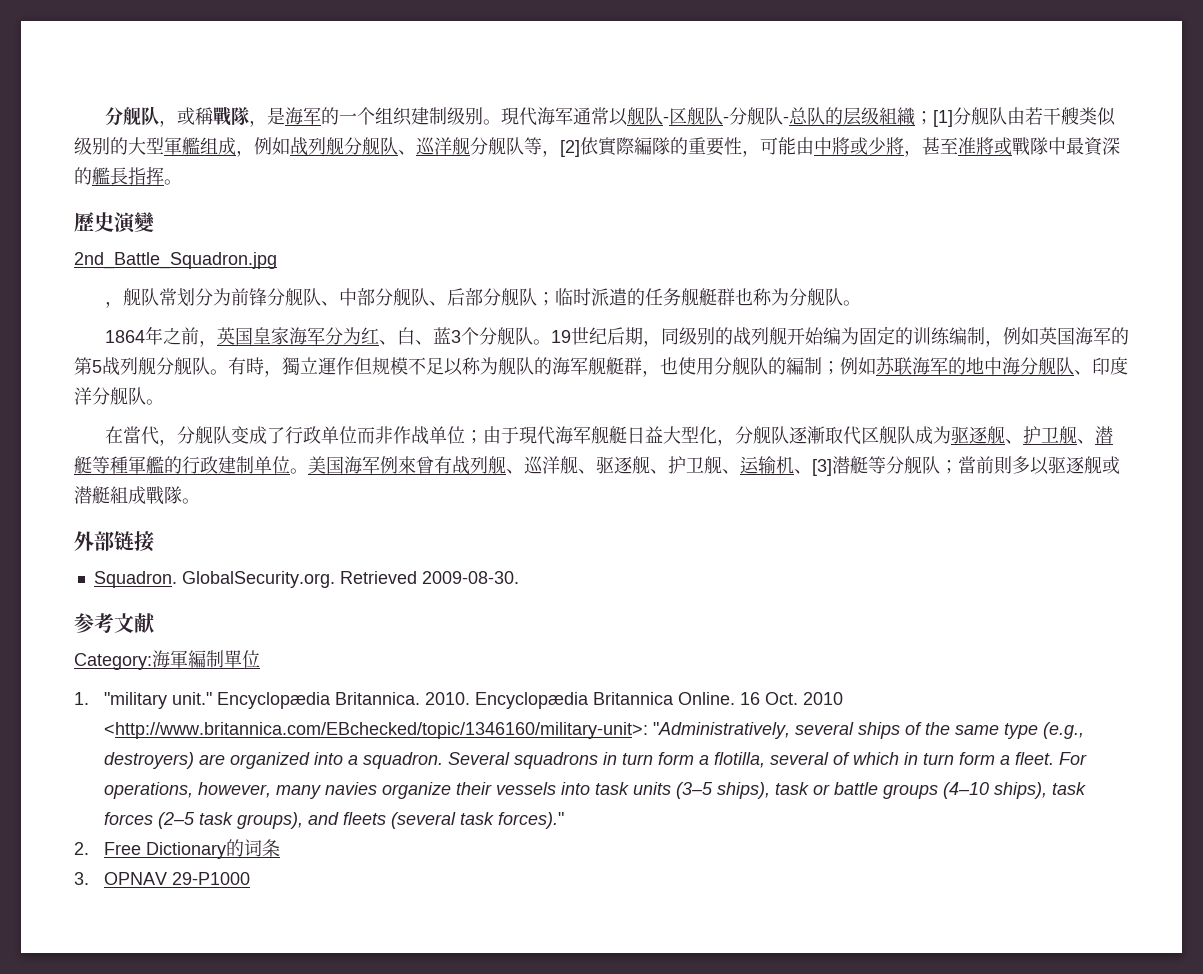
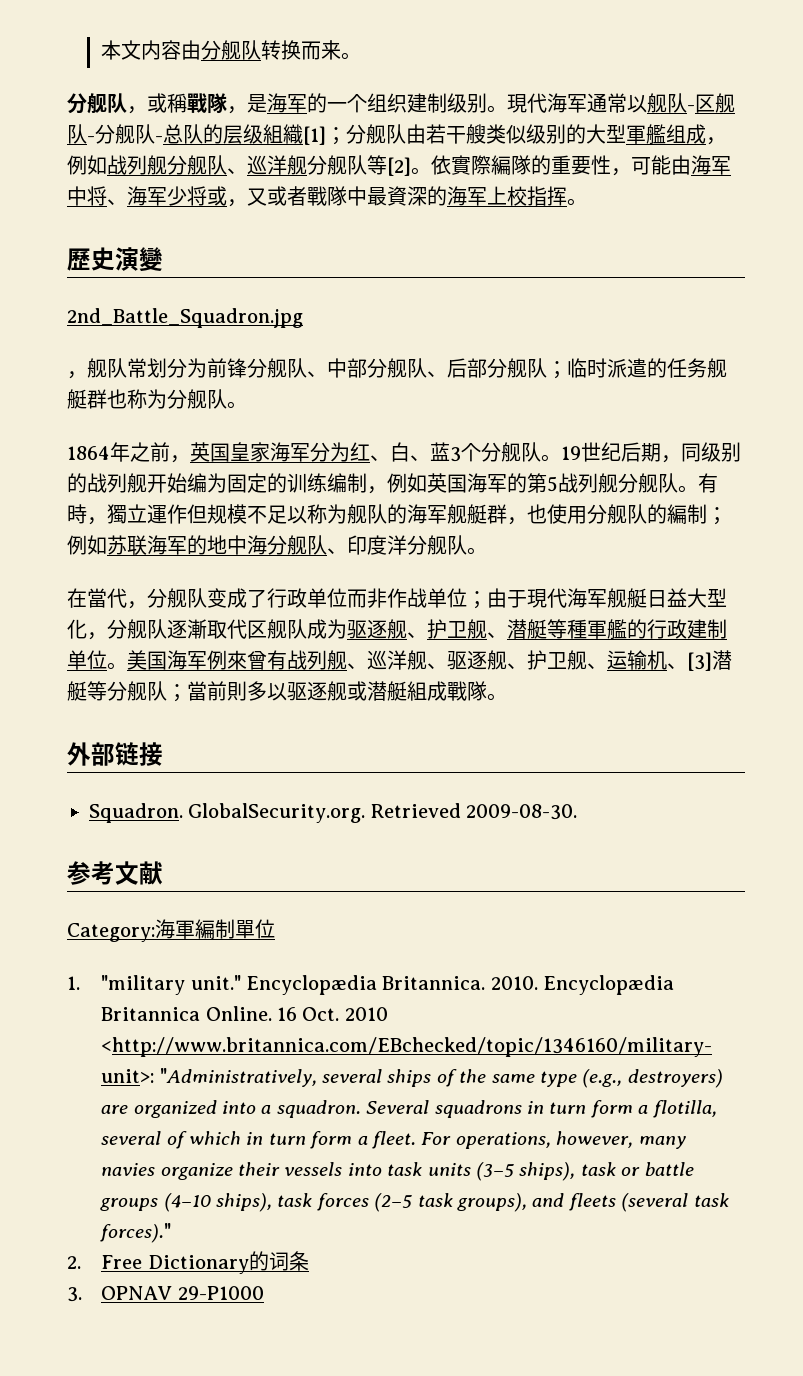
+ 本文内容由分舰队转换而来。
- 現代海军通常以舰队-区舰队-分舰队-总队的层级組織；[1]分舰队由若干艘类似级别的大型軍艦组成，例如战列舰分舰队、巡洋舰分舰队等，[2]依實際編隊的重要性，可能由中將或少將，甚至准將或戰隊中最資深的艦長指挥。
+ 現代海军通常以舰队-区舰队-分舰队-总队的层级組織[1]；分舰队由若干艘类似级别的大型軍艦组成，例如战列舰分舰队、巡洋舰分舰队等[2]。依實際編隊的重要性，可能由海军中将、海军少将或，又或者戰隊中最資深的海军上校指挥。

